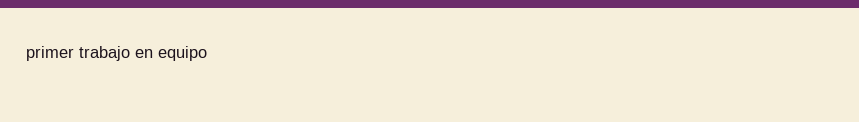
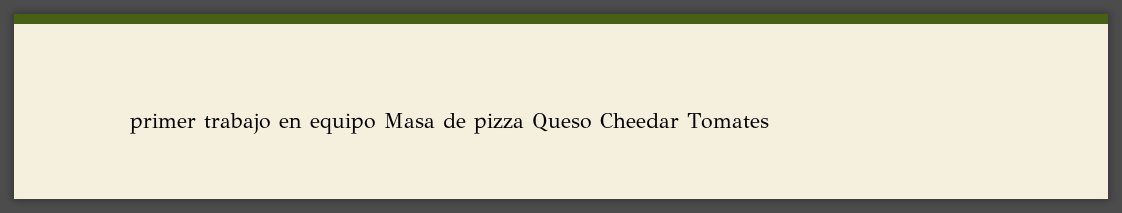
- primer trabajo en equipo
+ primer trabajo en equipo Masa de pizza Queso Cheedar Tomates

